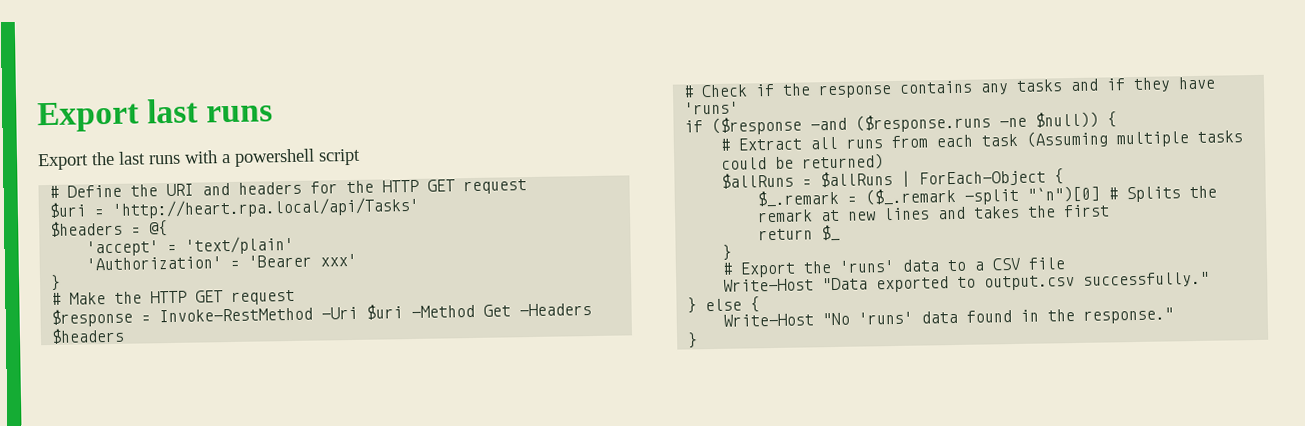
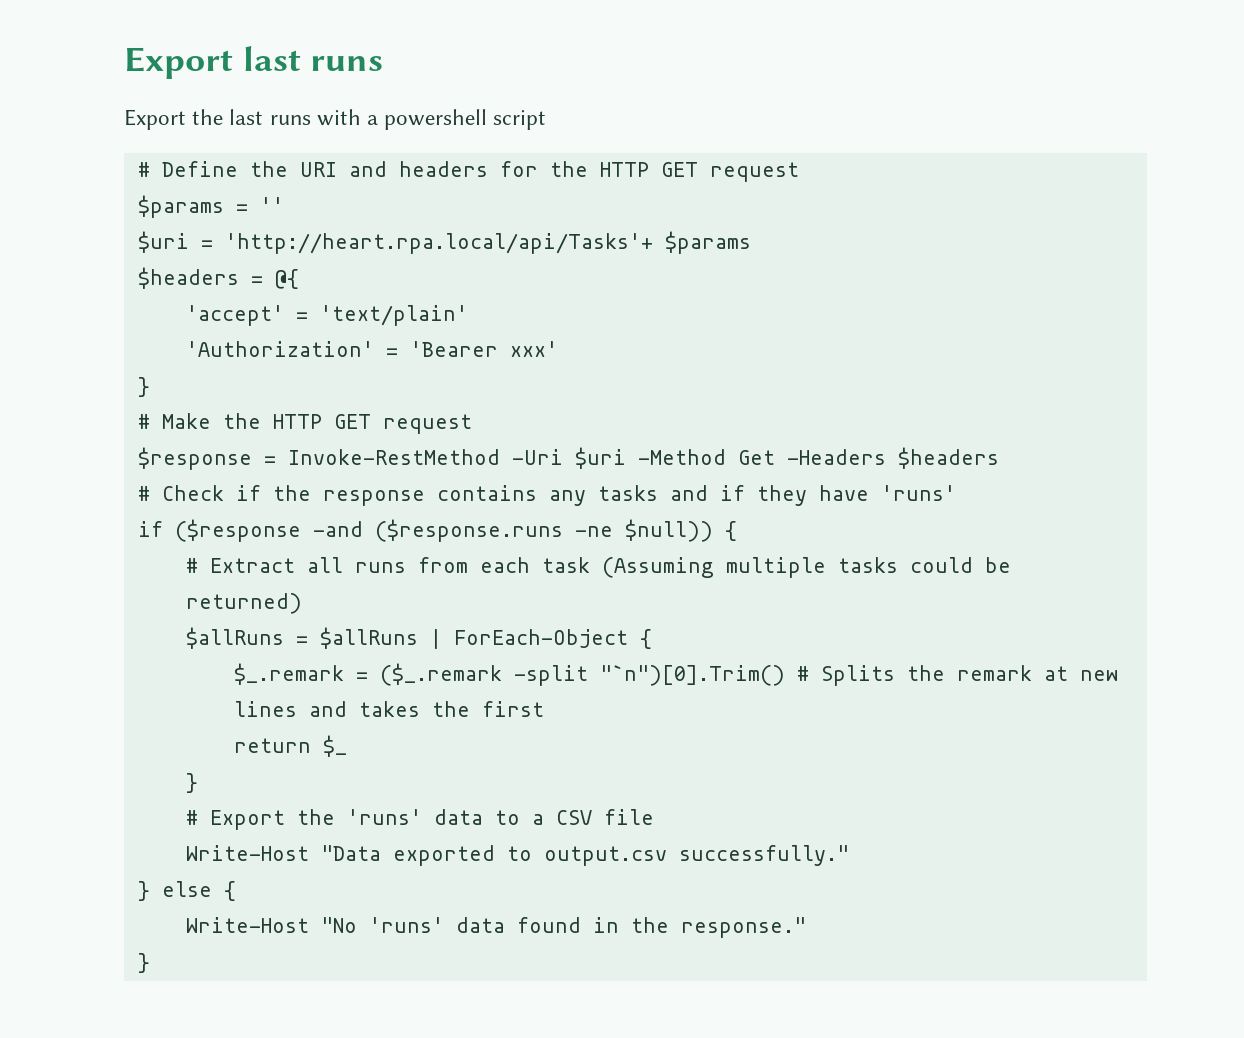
+ $params = ''
- $uri = 'http://heart.rpa.local/api/Tasks'
+ $uri = 'http://heart.rpa.local/api/Tasks'+ $params
- $_.remark = ($_.remark -split "`n")[0] # Splits the remark at new lines and takes the first
+ $_.remark = ($_.remark -split "`n")[0].Trim() # Splits the remark at new lines and takes the first

